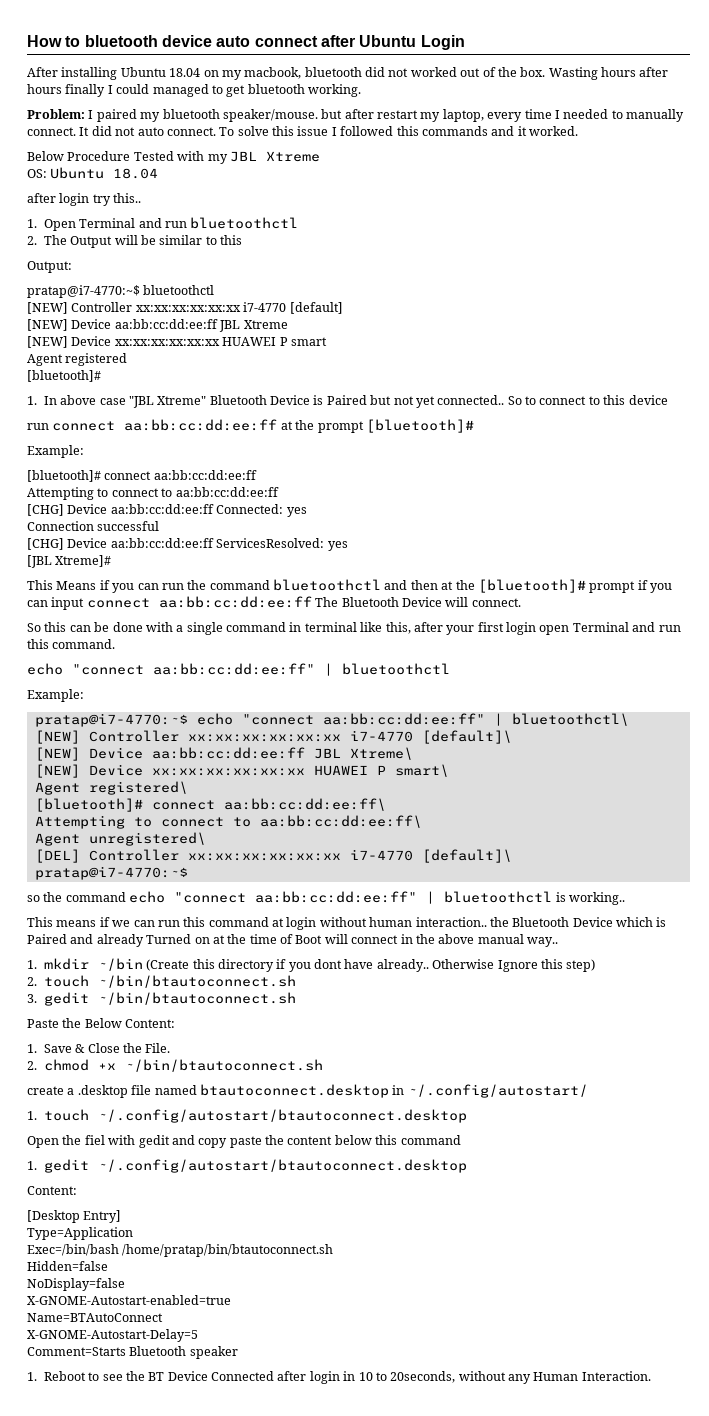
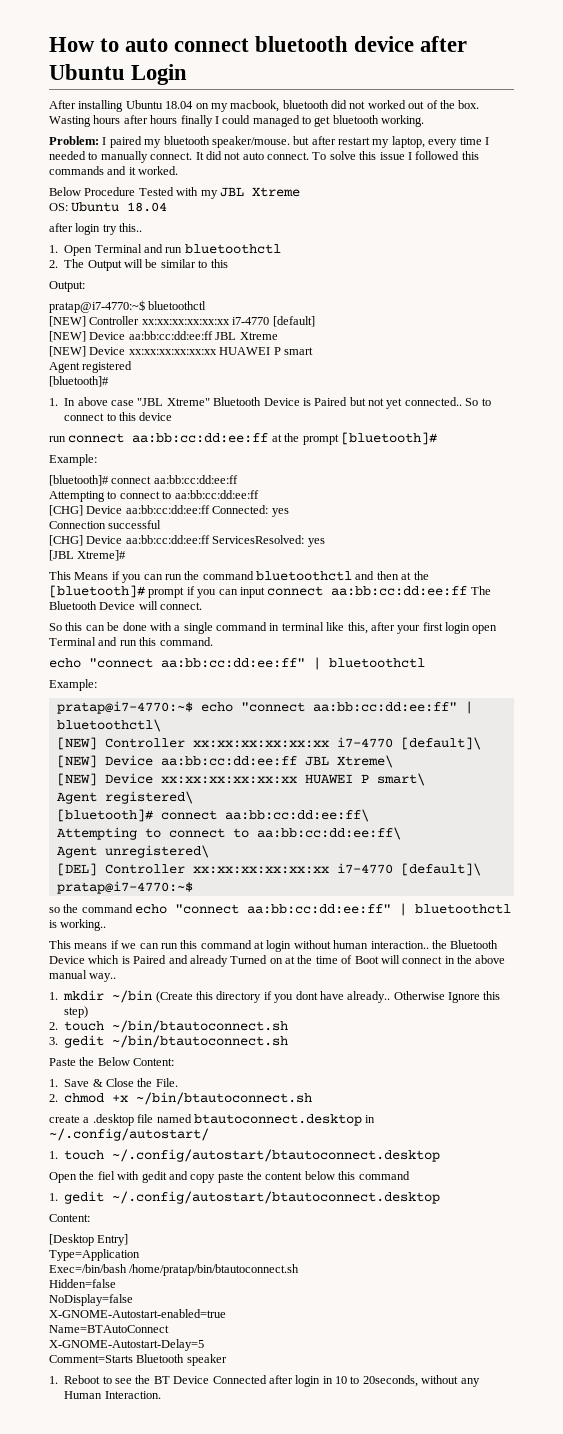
- How to bluetooth device auto connect after Ubuntu Login
+ How to auto connect bluetooth device after Ubuntu Login

